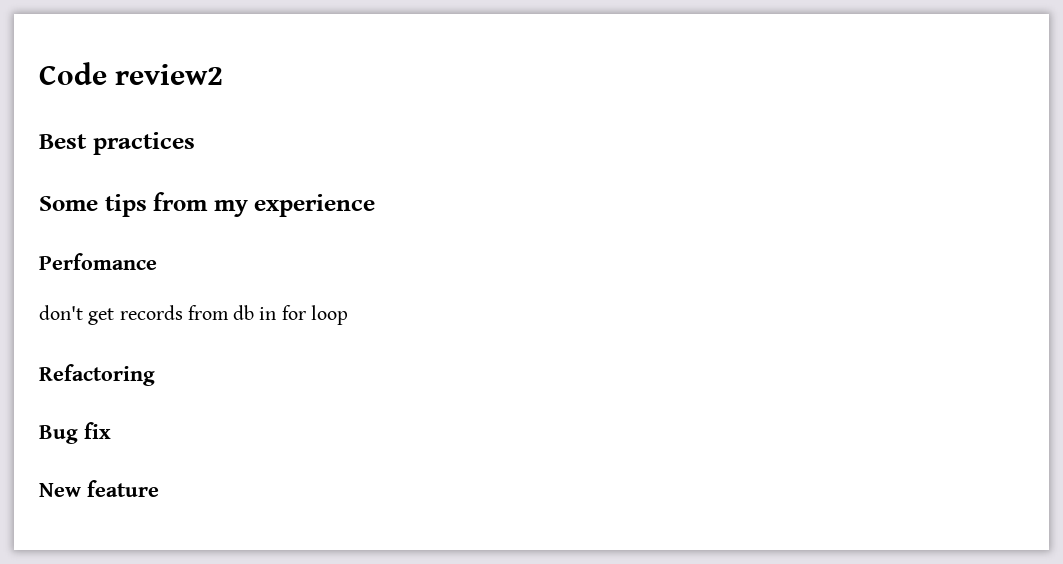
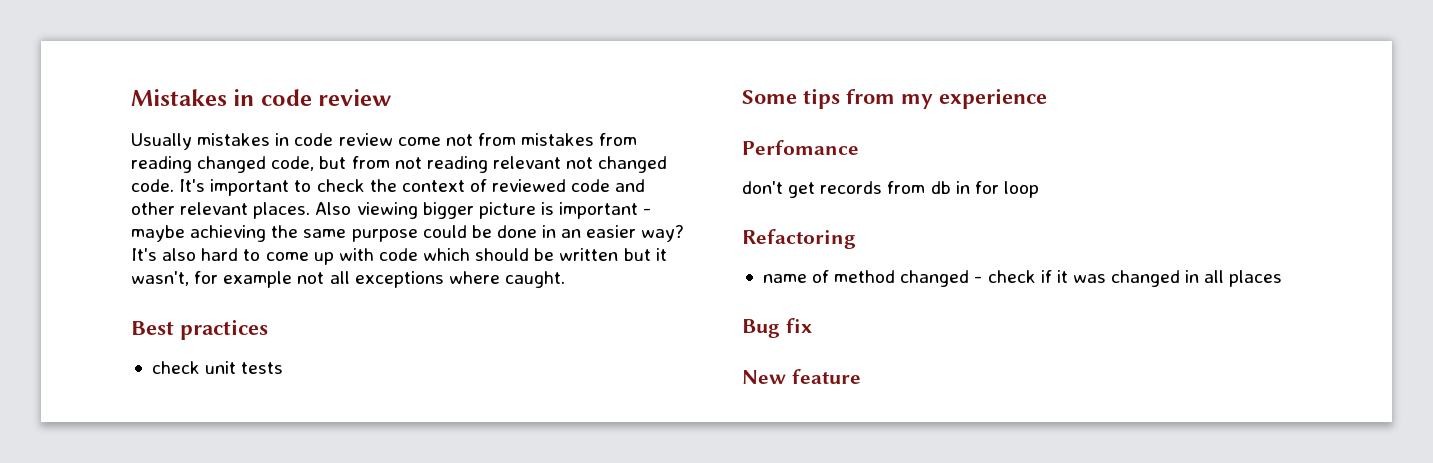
- Code review2
+ Mistakes in code review
+ Usually mistakes in code review come not from mistakes from reading changed code, but from not reading relevant not changed code. It's important to check the context of reviewed code and other relevant places. Also viewing bigger picture is important - maybe achieving the same purpose could be done in an easier way? It's also hard to come up with code which should be written but it wasn't, for example not all exceptions where caught.
+ check unit tests
+ name of method changed - check if it was changed in all places

